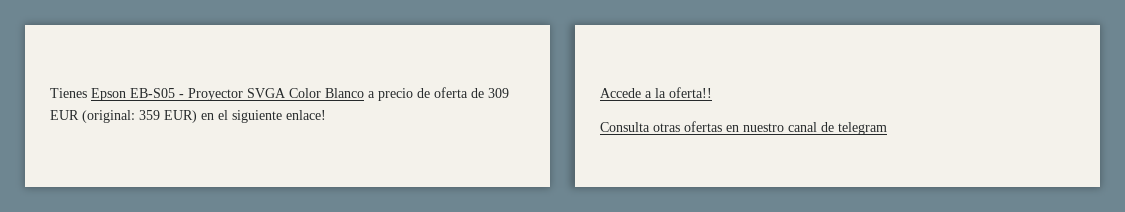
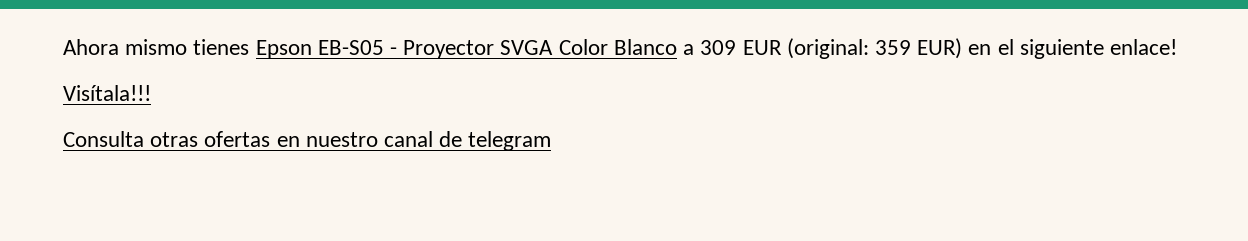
- Tienes Epson EB-S05 - Proyector SVGA Color Blanco a precio de oferta de 309 EUR (original: 359 EUR) en el siguiente enlace!
+ Ahora mismo tienes Epson EB-S05 - Proyector SVGA Color Blanco a 309 EUR (original: 359 EUR) en el siguiente enlace!
- Accede a la oferta!!
+ Visítala!!!

